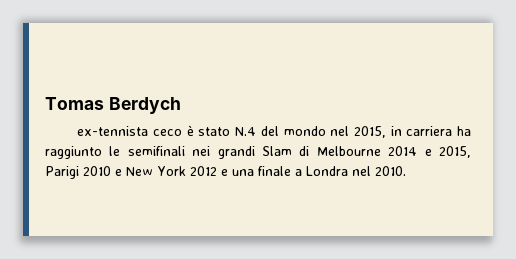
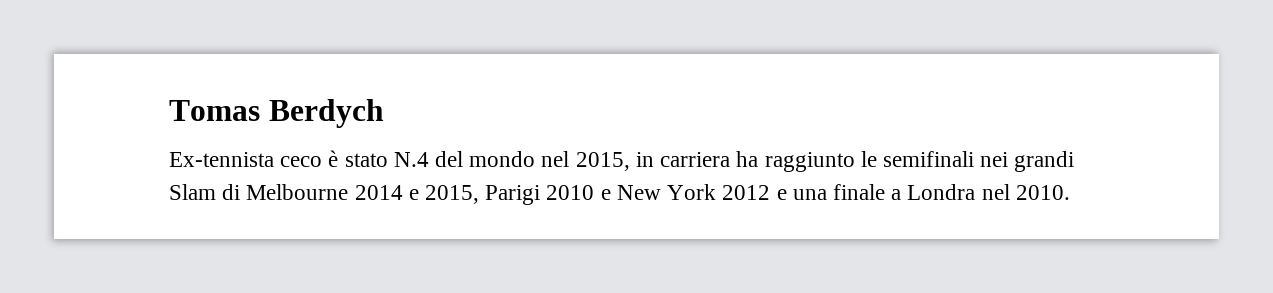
- ex-tennista ceco è stato N.4 del mondo nel 2015, in carriera ha raggiunto le semifinali nei grandi Slam di Melbourne 2014 e 2015, Parigi 2010 e New York 2012 e una finale a Londra nel 2010.
+ Ex-tennista ceco è stato N.4 del mondo nel 2015, in carriera ha raggiunto le semifinali nei grandi Slam di Melbourne 2014 e 2015, Parigi 2010 e New York 2012 e una finale a Londra nel 2010.

